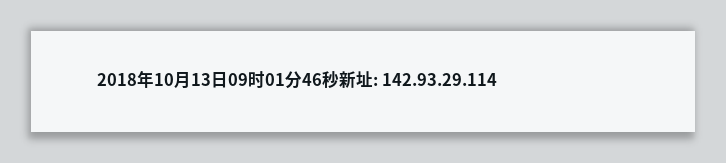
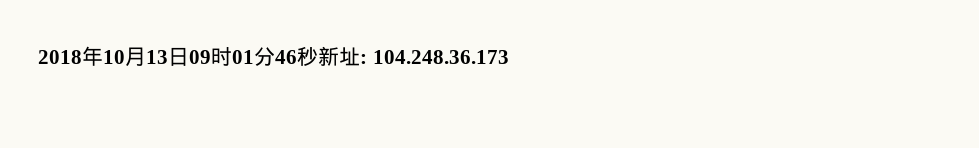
- 2018年10月13日09时01分46秒新址: 142.93.29.114
+ 2018年10月13日09时01分46秒新址: 104.248.36.173

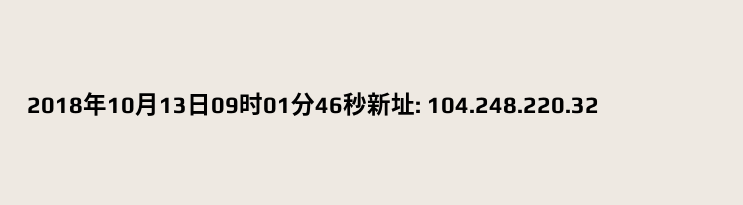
- 2018年10月13日09时01分46秒新址: 104.248.36.173
+ 2018年10月13日09时01分46秒新址: 104.248.220.32

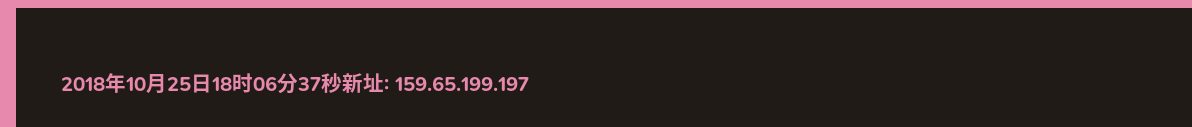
- 2018年10月13日09时01分46秒新址: 104.248.220.32
+ 2018年10月25日18时06分37秒新址: 159.65.199.197

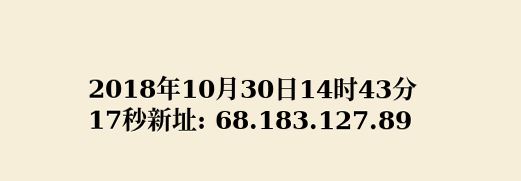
- 2018年10月25日18时06分37秒新址: 159.65.199.197
+ 2018年10月30日14时43分17秒新址: 68.183.127.89

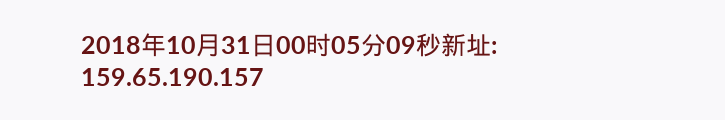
- 2018年10月30日14时43分17秒新址: 68.183.127.89
+ 2018年10月31日00时05分09秒新址: 159.65.190.157

